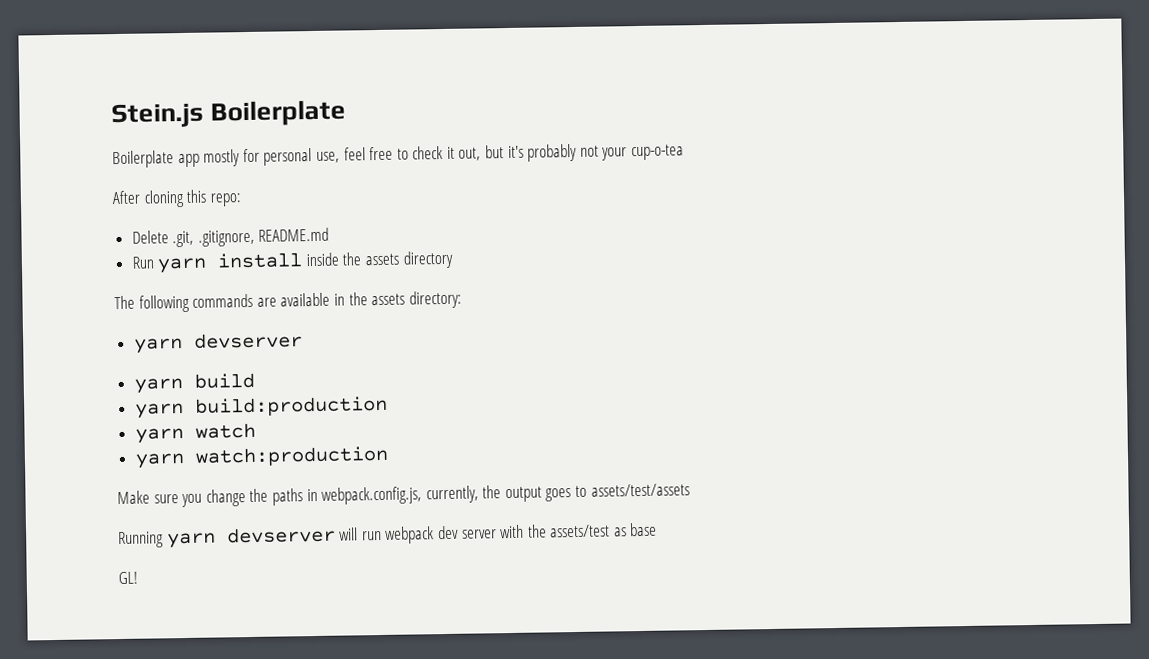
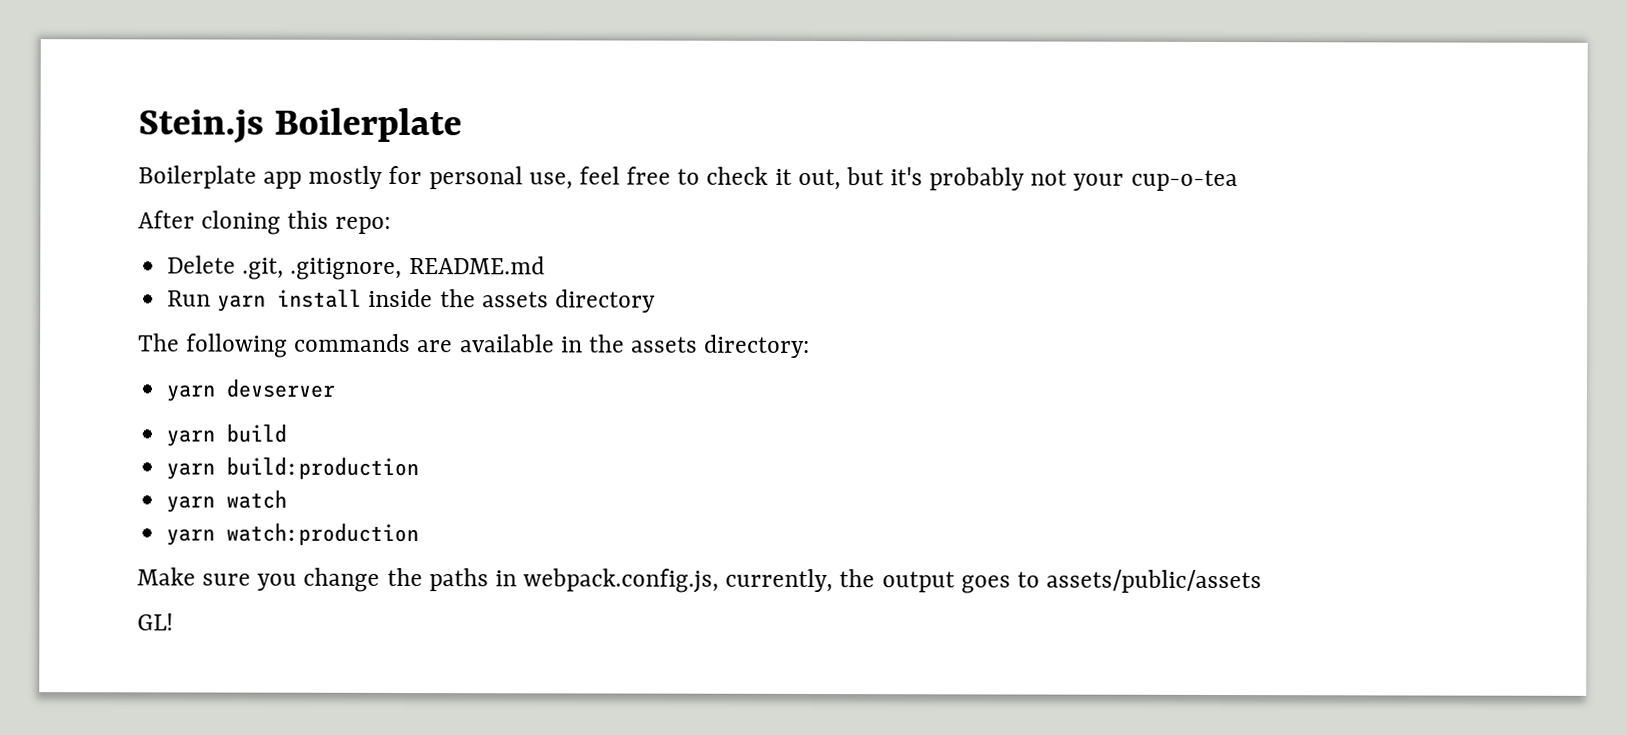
- Make sure you change the paths in webpack.config.js, currently, the output goes to assets/test/assets
- Running yarn devserver will run webpack dev server with the assets/test as base
+ Make sure you change the paths in webpack.config.js, currently, the output goes to assets/public/assets

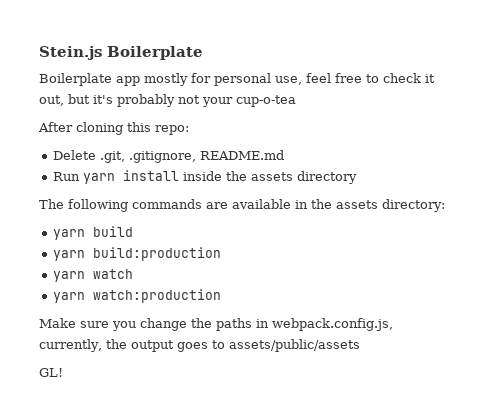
- yarn devserver

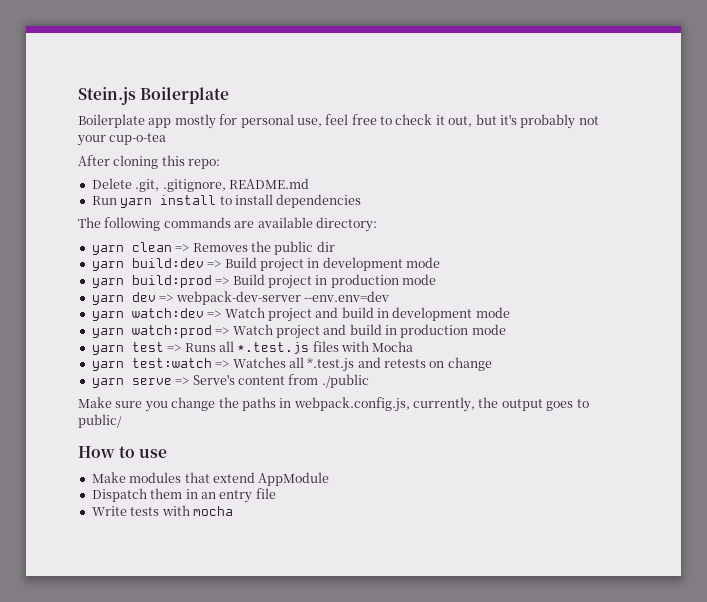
- Run yarn install inside the assets directory
+ Run yarn install to install dependencies
- The following commands are available in the assets directory:
+ The following commands are available directory:
- yarn build
- yarn build:production
- yarn watch
- yarn watch:production
+ yarn clean => Removes the public dir
+ yarn build:dev => Build project in development mode
+ yarn build:prod => Build project in production mode
+ yarn dev => webpack-dev-server --env.env=dev
+ yarn watch:dev => Watch project and build in development mode
+ yarn watch:prod => Watch project and build in production mode
+ yarn test => Runs all *.test.js files with Mocha
+ yarn test:watch => Watches all *.test.js and retests on change
+ yarn serve => Serve's content from ./public
- Make sure you change the paths in webpack.config.js, currently, the output goes to assets/public/assets
- GL!
+ Make sure you change the paths in webpack.config.js, currently, the output goes to public/
+ How to use
+ Make modules that extend AppModule
+ Dispatch them in an entry file
+ Write tests with mocha

